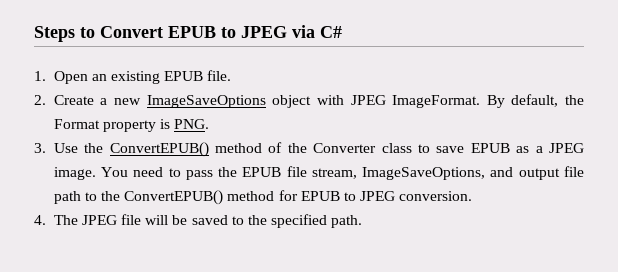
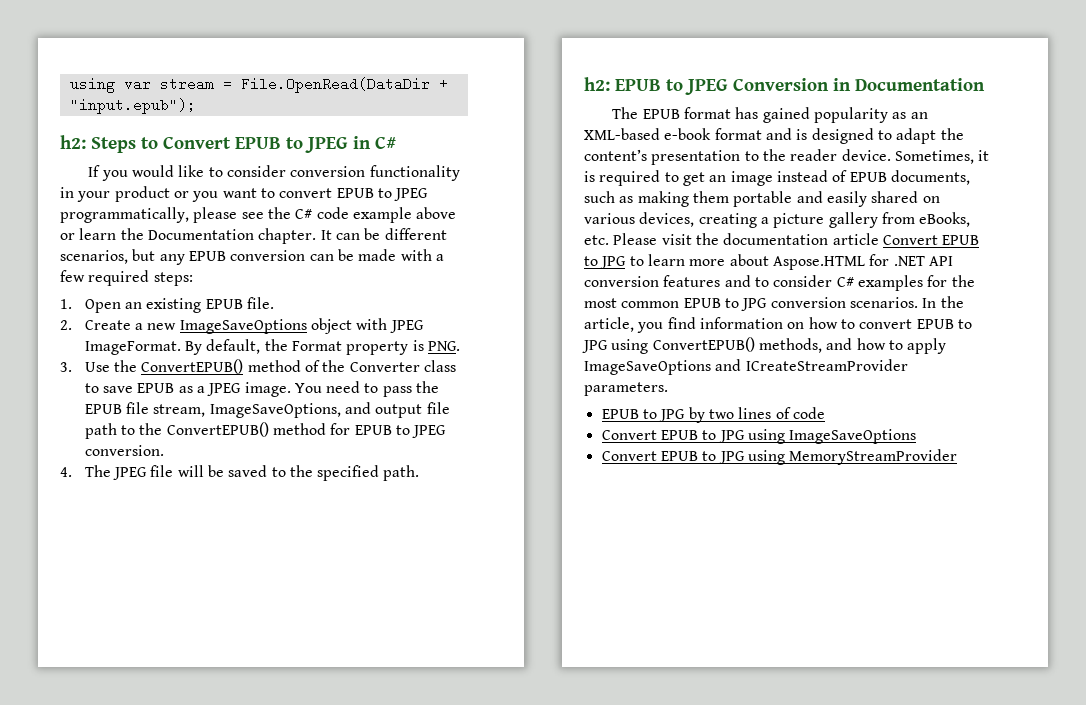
- Steps to Convert EPUB to JPEG via C#
+ using var stream = File.OpenRead(DataDir + "input.epub");
+ h2: Steps to Convert EPUB to JPEG in C#
+ If you would like to consider conversion functionality in your product or you want to convert EPUB to JPEG programmatically, please see the C# code example above or learn the Documentation chapter. It can be different scenarios, but any EPUB conversion can be made with a few required steps:
+ h2: EPUB to JPEG Conversion in Documentation
+ The EPUB format has gained popularity as an XML-based e-book format and is designed to adapt the content’s presentation to the reader device. Sometimes, it is required to get an image instead of EPUB documents, such as making them portable and easily shared on various devices, creating a picture gallery from eBooks, etc. Please visit the documentation article Convert EPUB to JPG to learn more about Aspose.HTML for .NET API conversion features and to consider C# examples for the most common EPUB to JPG conversion scenarios. In the article, you find information on how to convert EPUB to JPG using ConvertEPUB() methods, and how to apply ImageSaveOptions and ICreateStreamProvider parameters.
+ EPUB to JPG by two lines of code
+ Convert EPUB to JPG using ImageSaveOptions
+ Convert EPUB to JPG using MemoryStreamProvider

